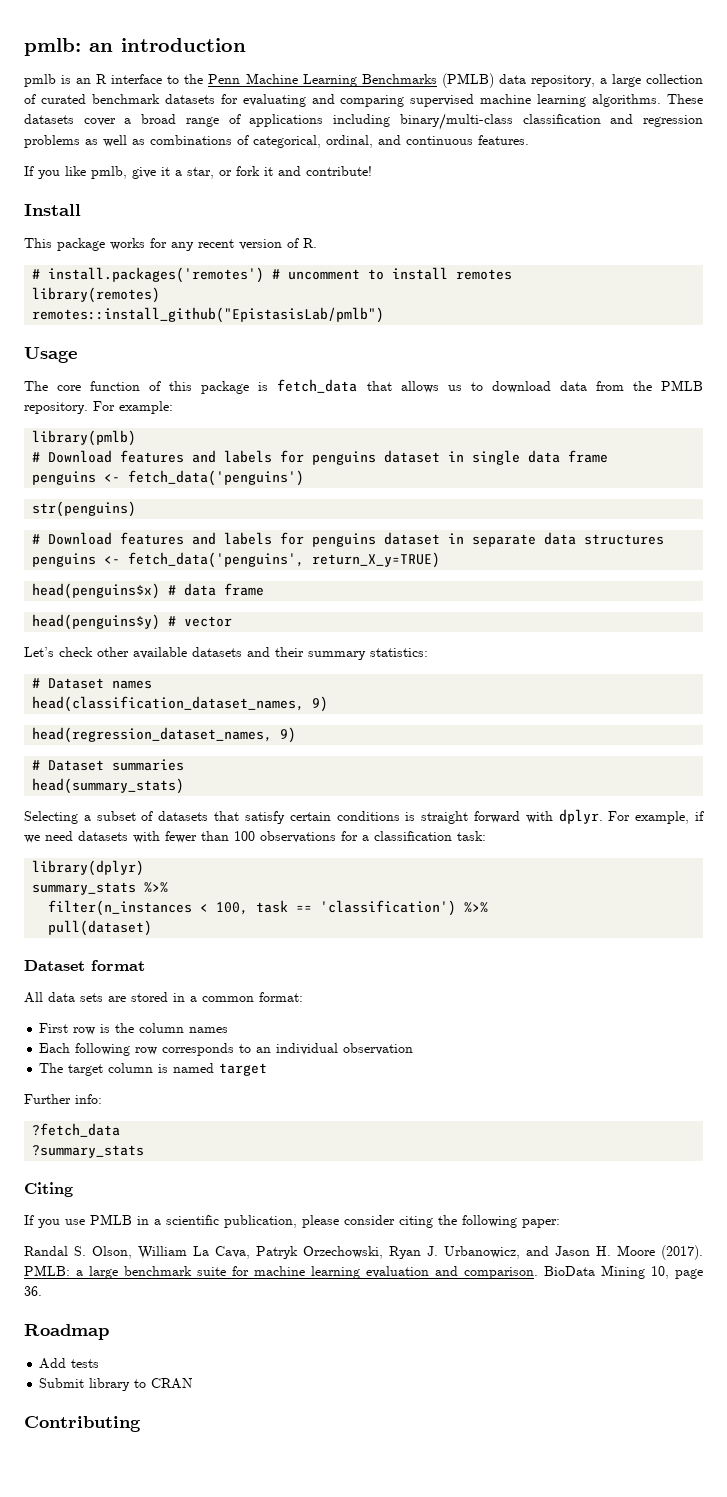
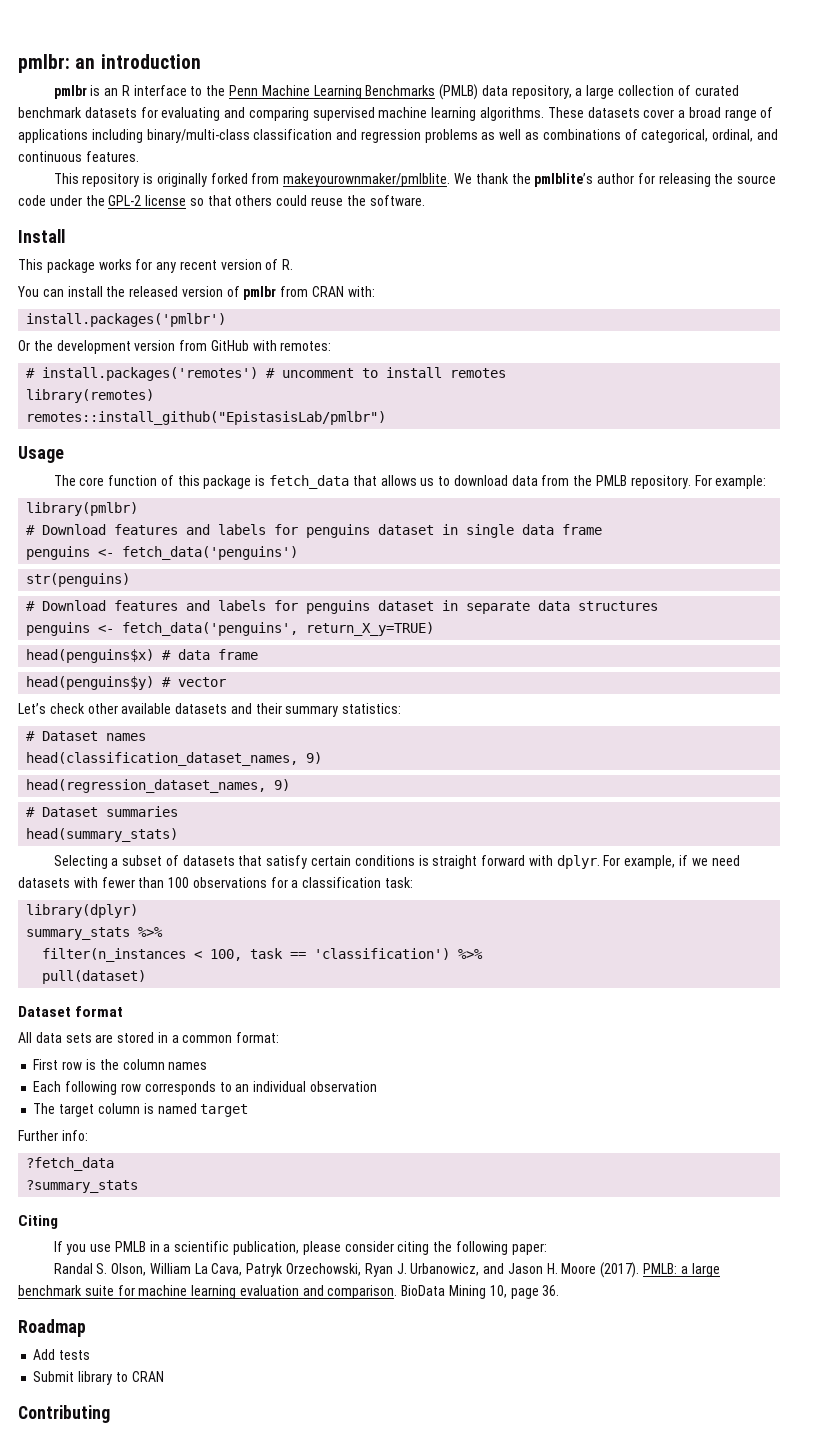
- pmlb: an introduction
+ pmlbr: an introduction
- pmlb is an R interface to the Penn Machine Learning Benchmarks (PMLB) data repository, a large collection of curated benchmark datasets for evaluating and comparing supervised machine learning algorithms.
+ pmlbr is an R interface to the Penn Machine Learning Benchmarks (PMLB) data repository, a large collection of curated benchmark datasets for evaluating and comparing supervised machine learning algorithms.
- If you like pmlb, give it a star, or fork it and contribute!
+ This repository is originally forked from makeyourownmaker/pmlblite. We thank the pmlblite’s author for releasing the source code under the GPL-2 license so that others could reuse the software.
+ You can install the released version of pmlbr from CRAN with:
+ install.packages('pmlbr')
+ Or the development version from GitHub with remotes:
- remotes::install_github("EpistasisLab/pmlb")
+ remotes::install_github("EpistasisLab/pmlbr")
- library(pmlb)
+ library(pmlbr)

